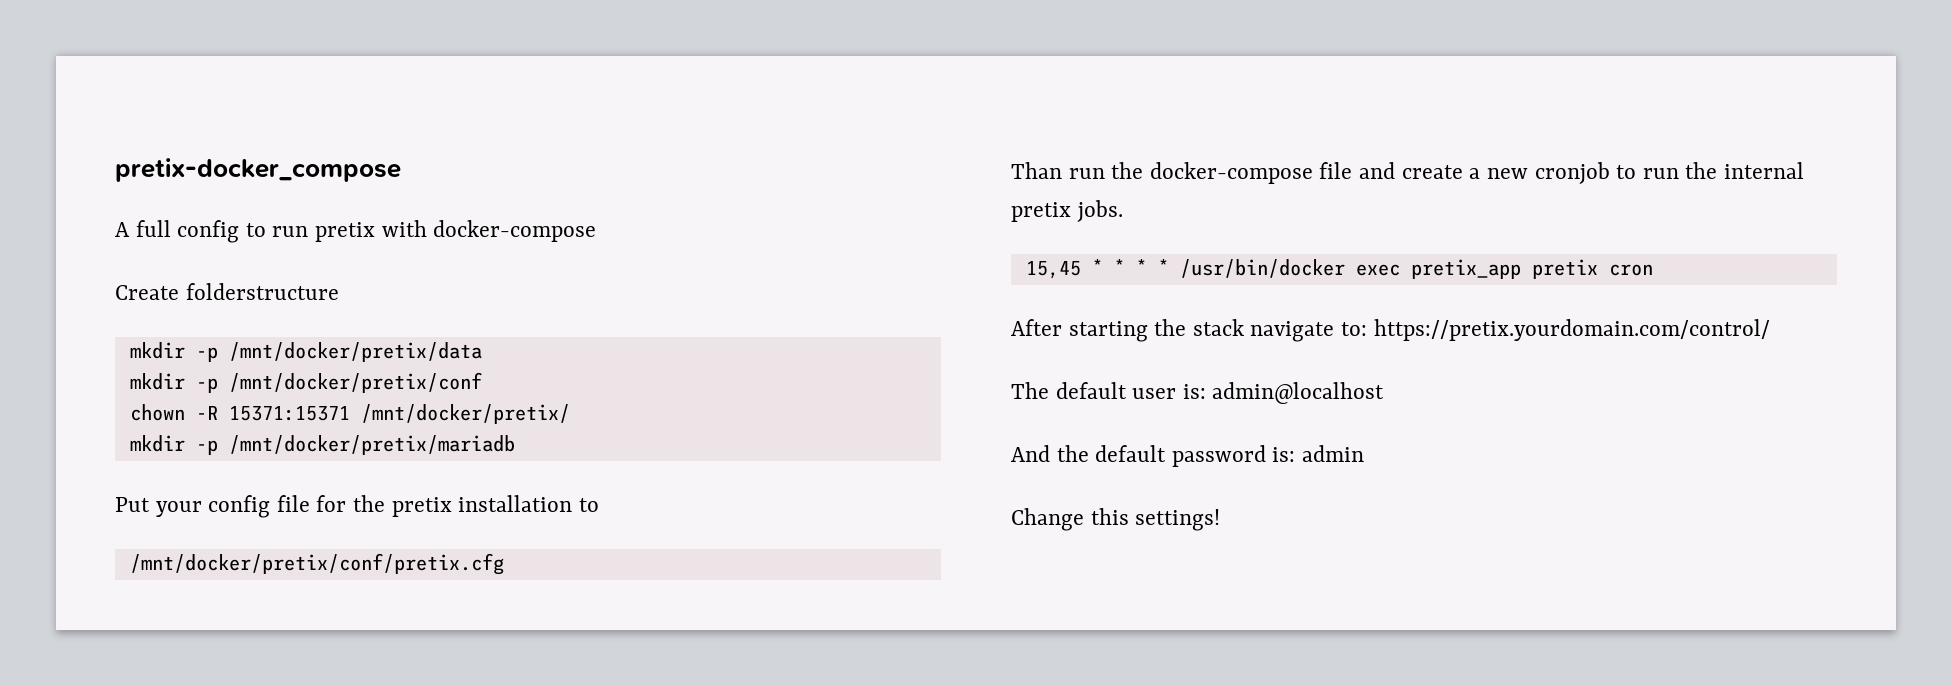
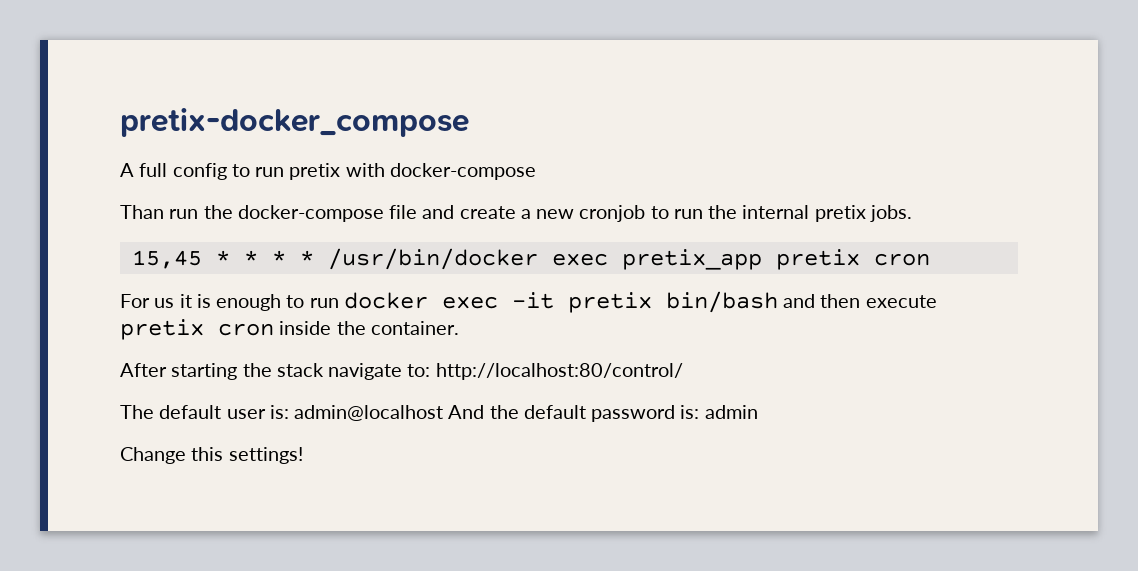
- Create folderstructure
- mkdir -p /mnt/docker/pretix/data
- mkdir -p /mnt/docker/pretix/conf
- chown -R 15371:15371 /mnt/docker/pretix/
- mkdir -p /mnt/docker/pretix/mariadb
- Put your config file for the pretix installation to
- /mnt/docker/pretix/conf/pretix.cfg
+ For us it is enough to run docker exec -it pretix bin/bash and then execute pretix cron inside the container.
- After starting the stack navigate to: https://pretix.yourdomain.com/control/
+ After starting the stack navigate to: http://localhost:80/control/
- The default user is: admin@localhost
- And the default password is: admin
+ The default user is: admin@localhost And the default password is: admin

